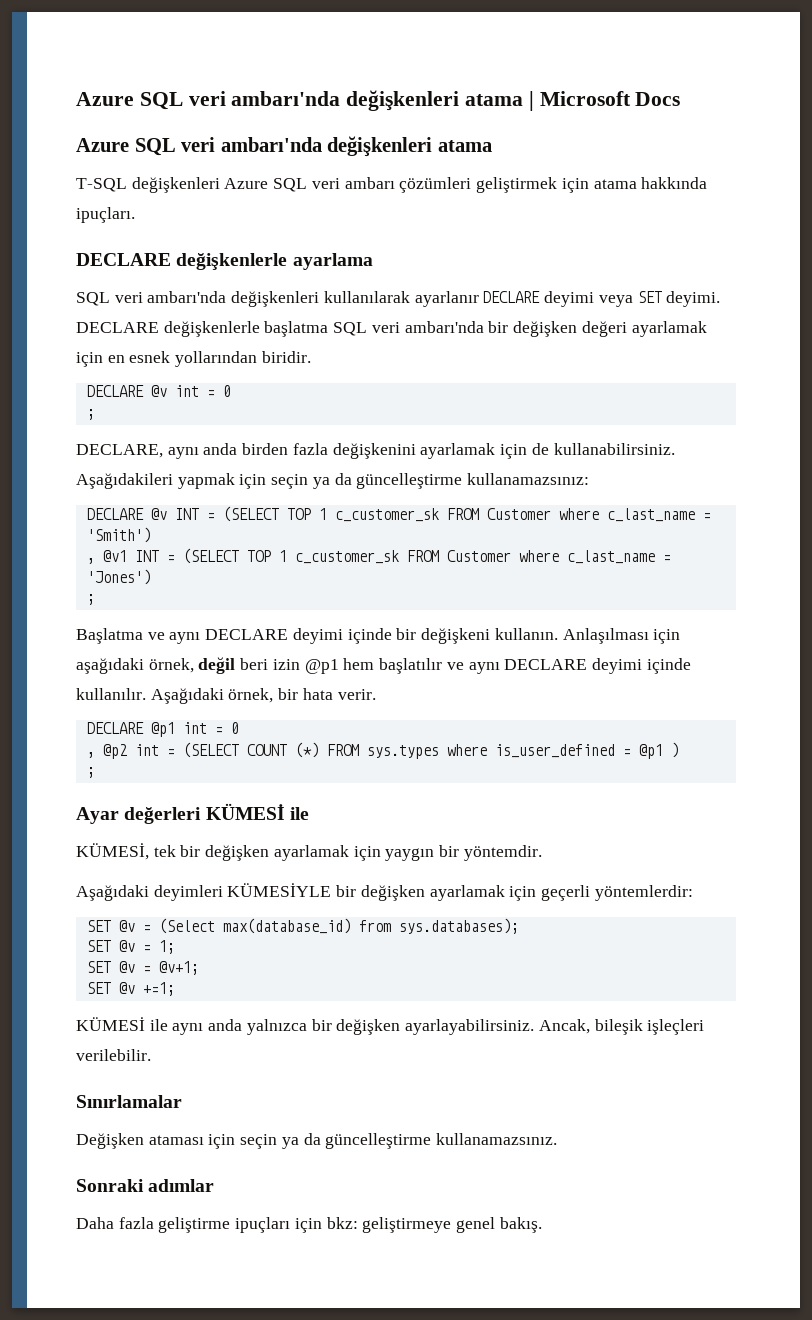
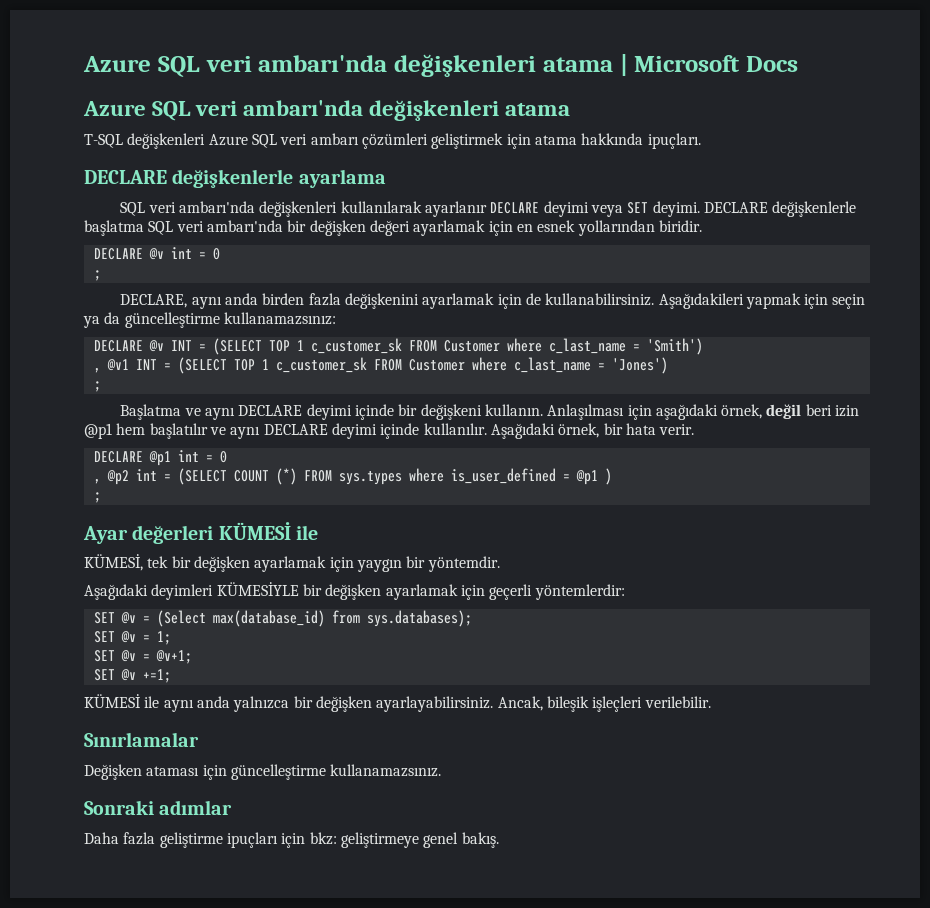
- Değişken ataması için seçin ya da güncelleştirme kullanamazsınız.
+ Değişken ataması için güncelleştirme kullanamazsınız.

